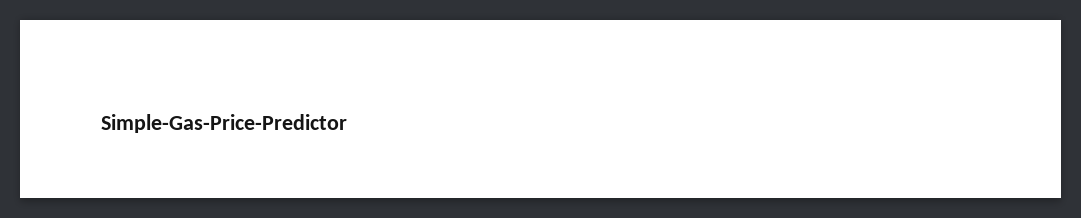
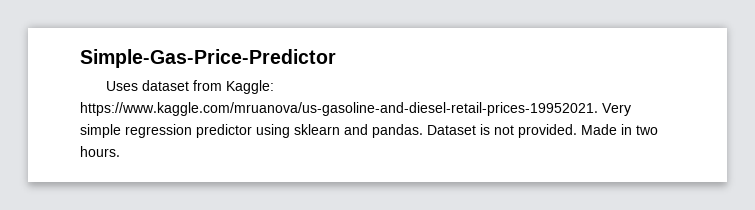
+ Uses dataset from Kaggle: https://www.kaggle.com/mruanova/us-gasoline-and-diesel-retail-prices-19952021. Very simple regression predictor using sklearn and pandas. Dataset is not provided. Made in two hours.

